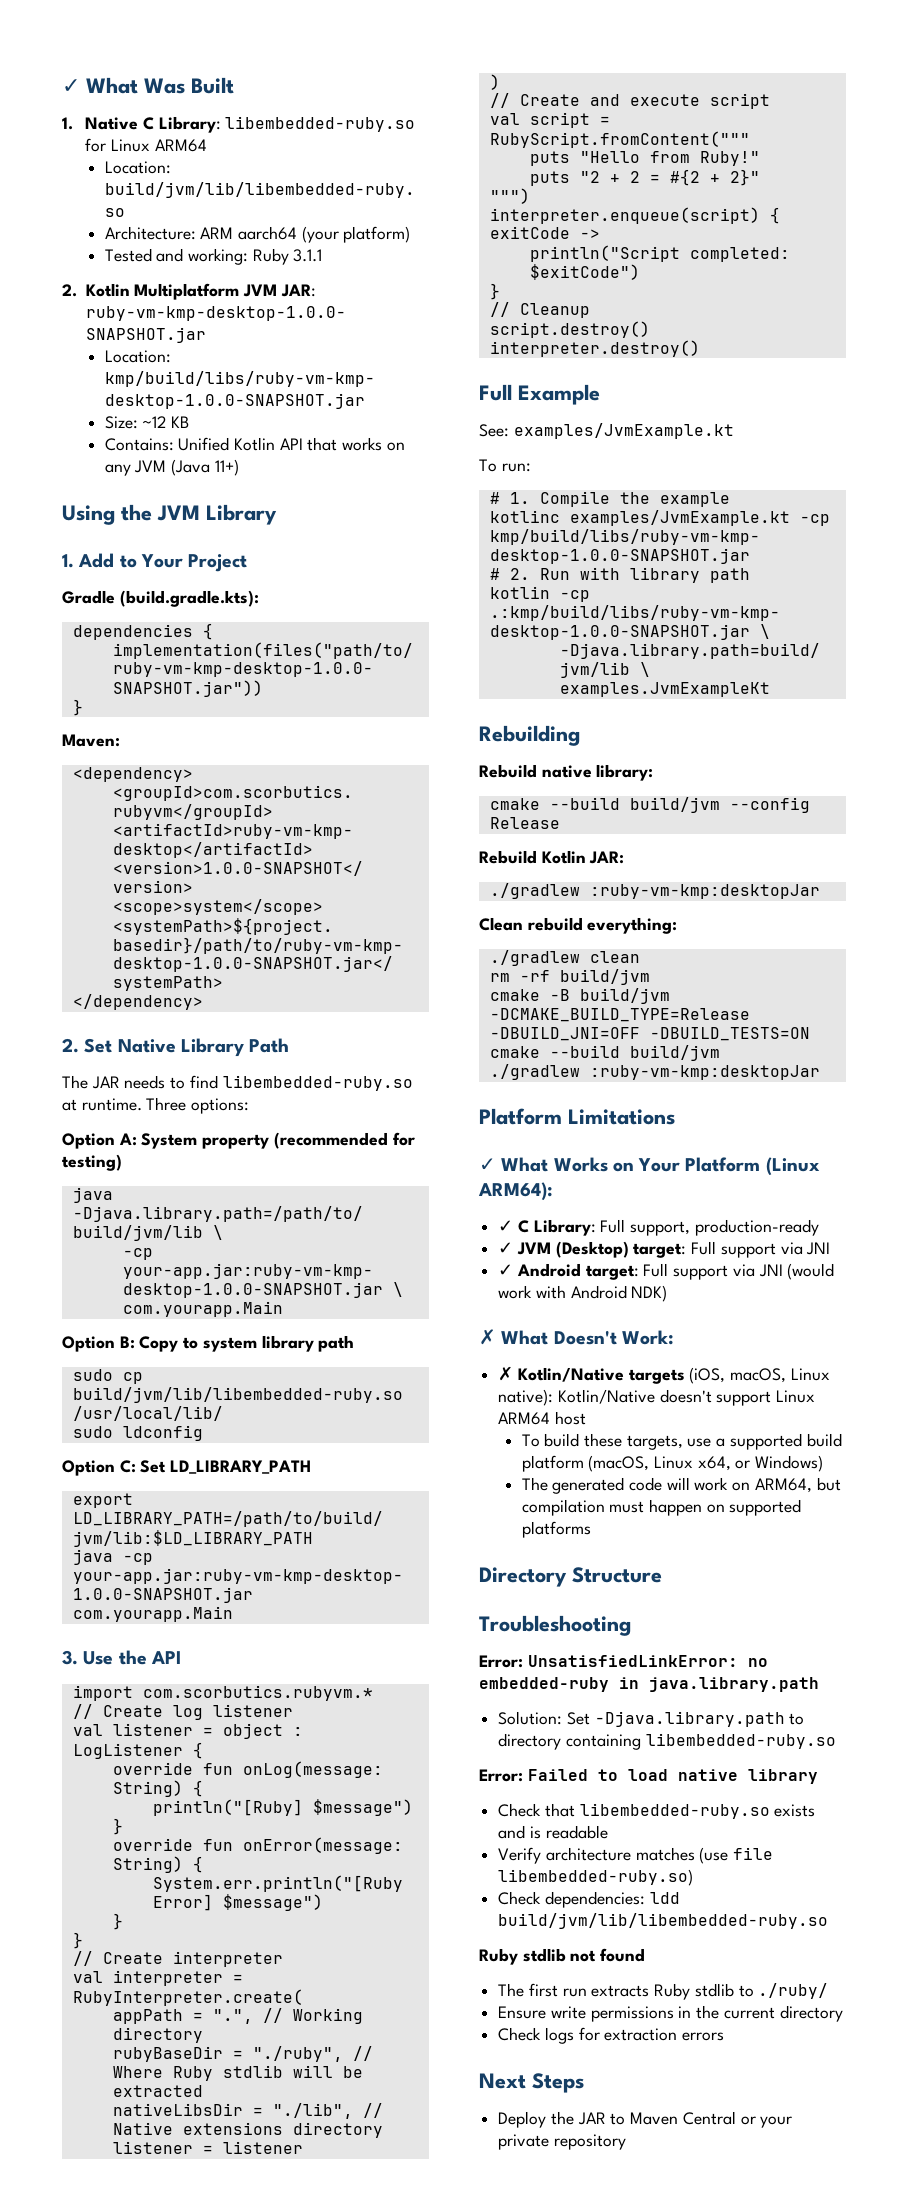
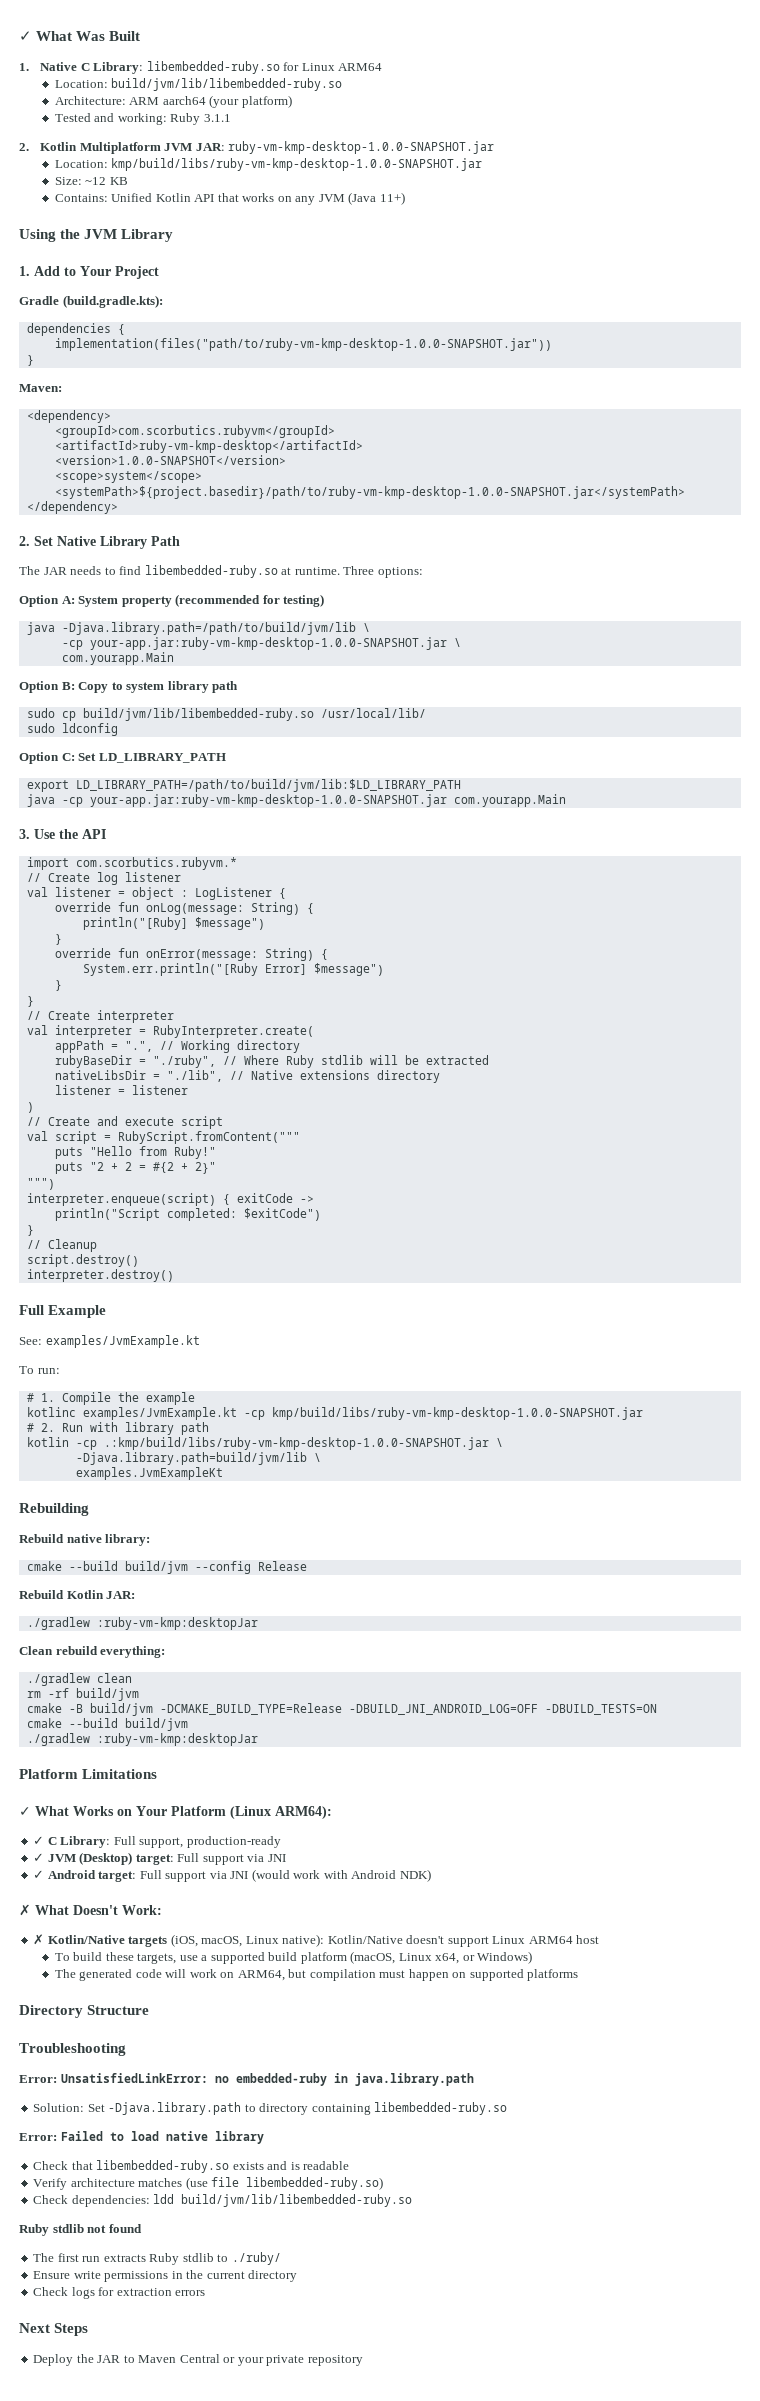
- cmake -B build/jvm -DCMAKE_BUILD_TYPE=Release -DBUILD_JNI=OFF -DBUILD_TESTS=ON
+ cmake -B build/jvm -DCMAKE_BUILD_TYPE=Release -DBUILD_JNI_ANDROID_LOG=OFF -DBUILD_TESTS=ON

